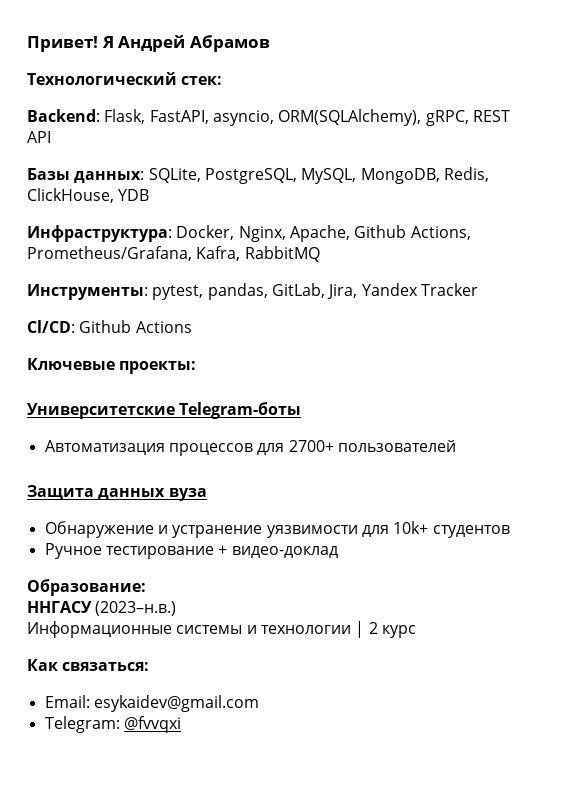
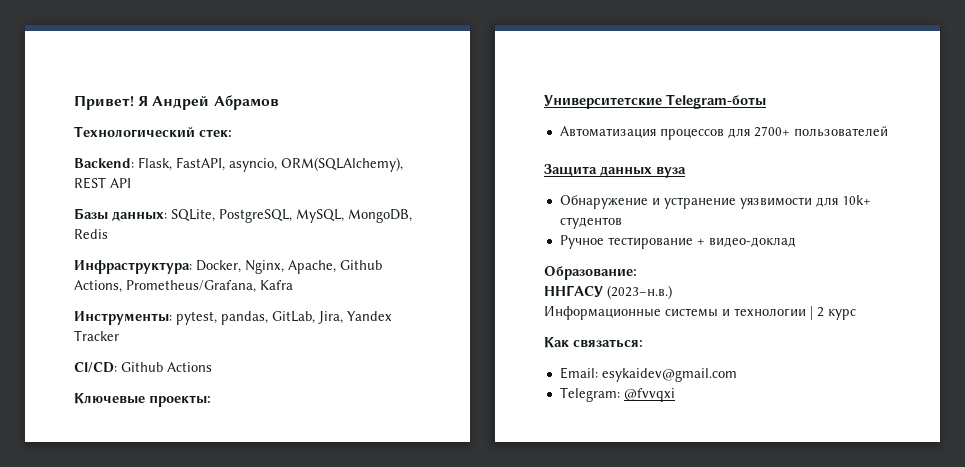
- Backend: Flask, FastAPI, asyncio, ORM(SQLAlchemy), gRPC, REST API
+ Backend: Flask, FastAPI, asyncio, ORM(SQLAlchemy), REST API
- Базы данных: SQLite, PostgreSQL, MySQL, MongoDB, Redis, ClickHouse, YDB
+ Базы данных: SQLite, PostgreSQL, MySQL, MongoDB, Redis
- Инфраструктура: Docker, Nginx, Apache, Github Actions, Prometheus/Grafana, Kafra, RabbitMQ
+ Инфраструктура: Docker, Nginx, Apache, Github Actions, Prometheus/Grafana, Kafra

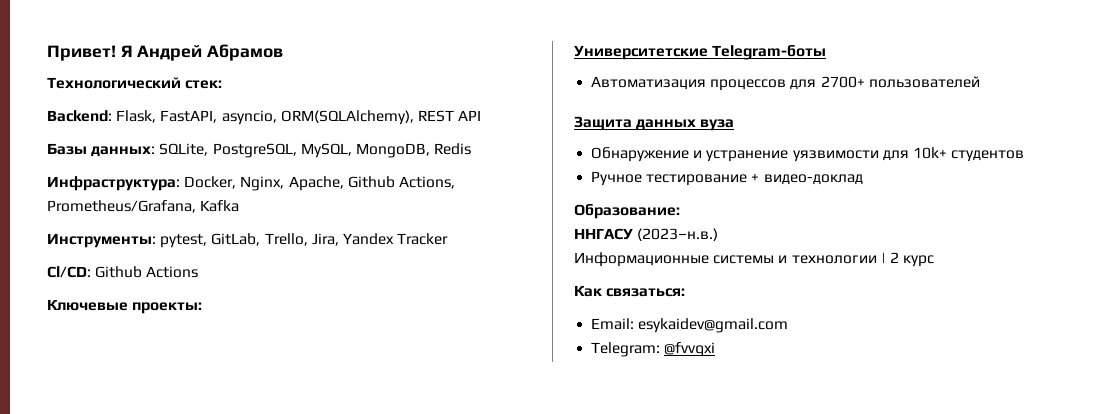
- Инфраструктура: Docker, Nginx, Apache, Github Actions, Prometheus/Grafana, Kafra
+ Инфраструктура: Docker, Nginx, Apache, Github Actions, Prometheus/Grafana, Kafka
- Инструменты: pytest, pandas, GitLab, Jira, Yandex Tracker
+ Инструменты: pytest, GitLab, Trello, Jira, Yandex Tracker

